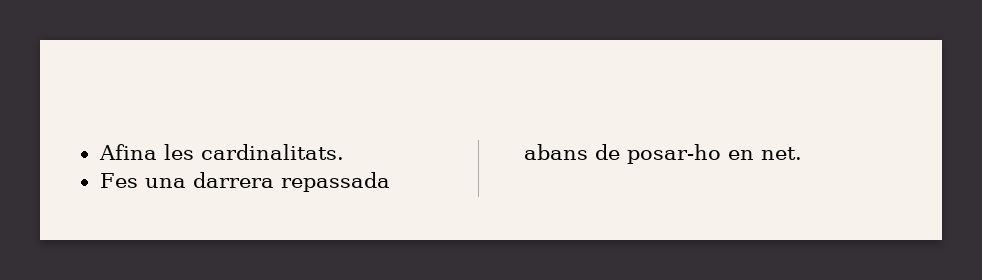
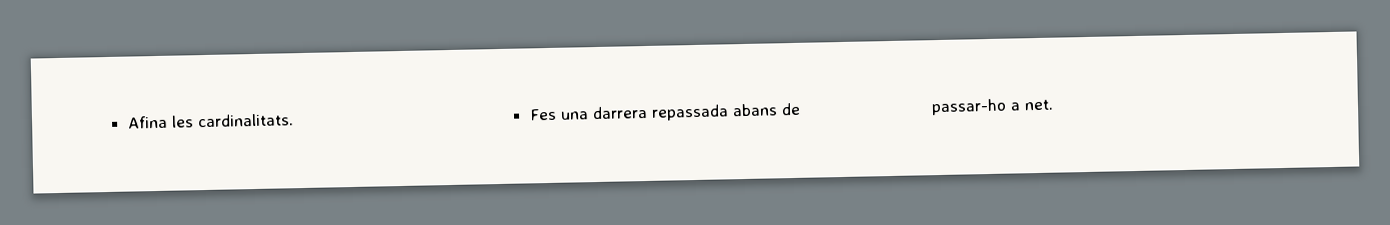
- Fes una darrera repassada abans de posar-ho en net.
+ Fes una darrera repassada abans de passar-ho a net.

